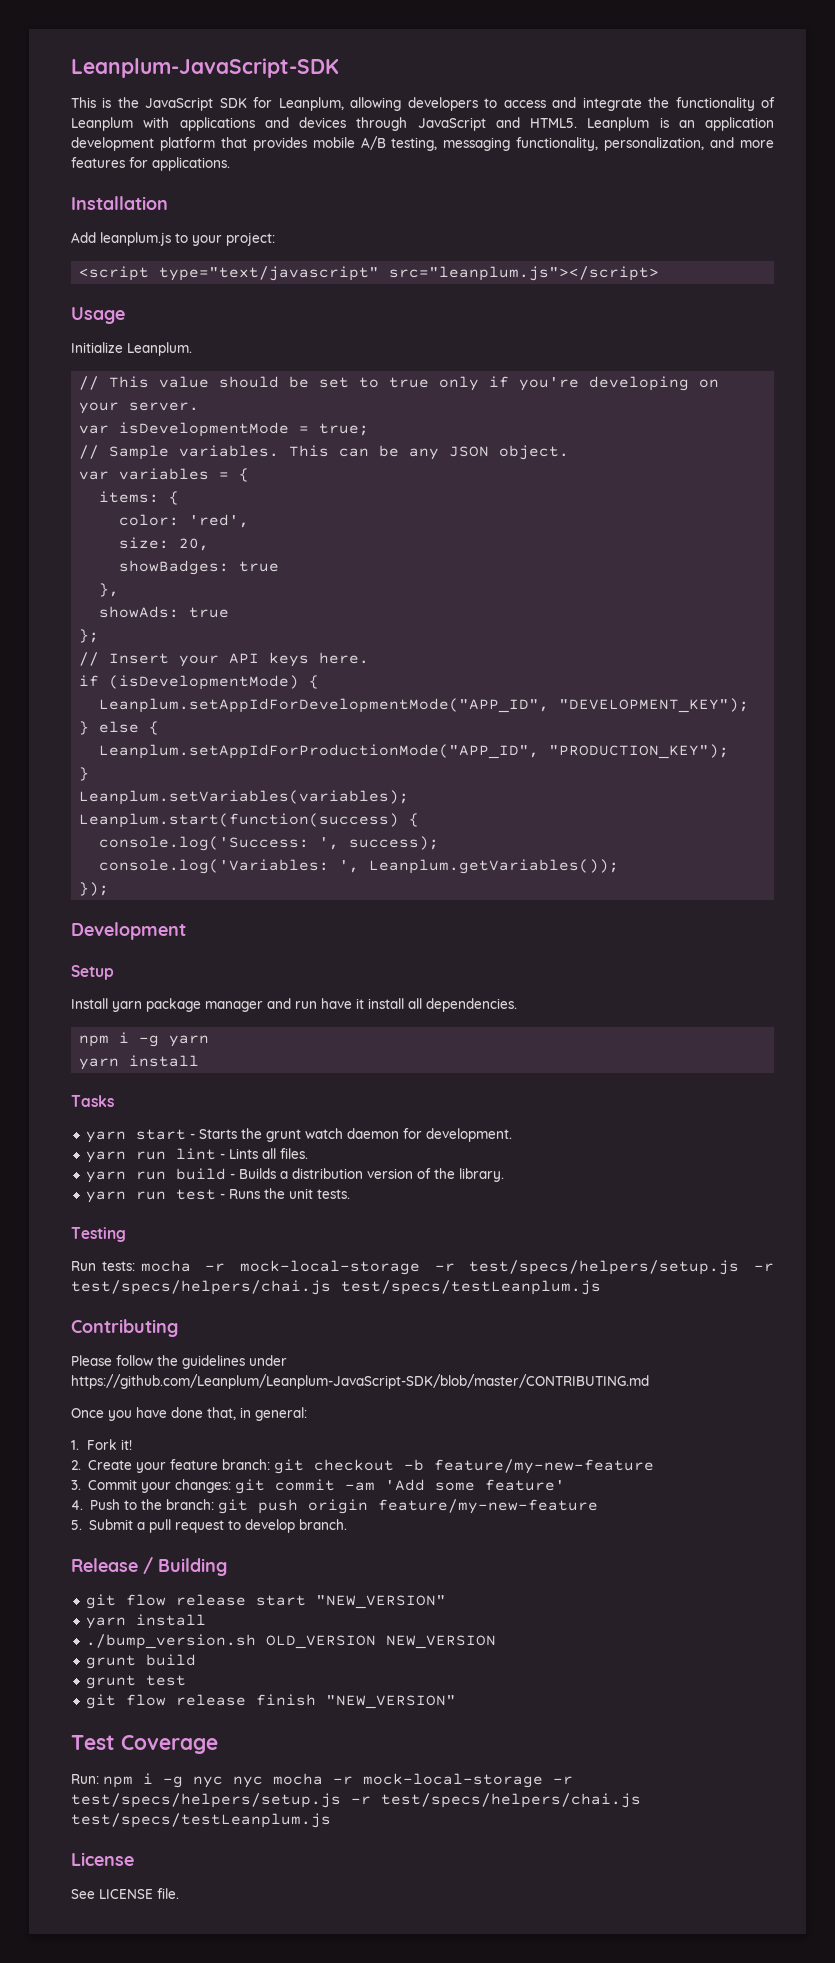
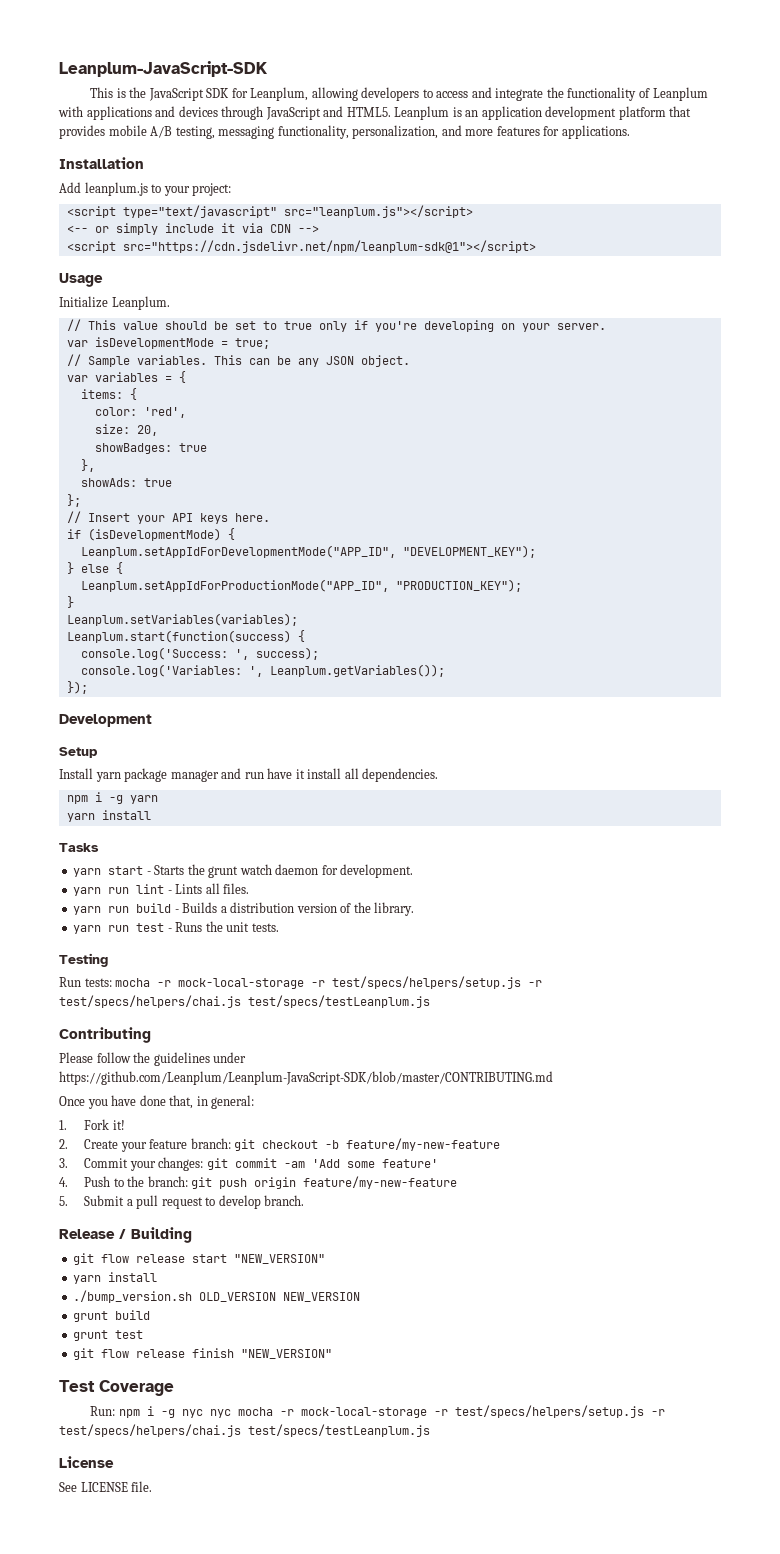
+ <-- or simply include it via CDN -->
+ <script src="https://cdn.jsdelivr.net/npm/leanplum-sdk@1"></script>

